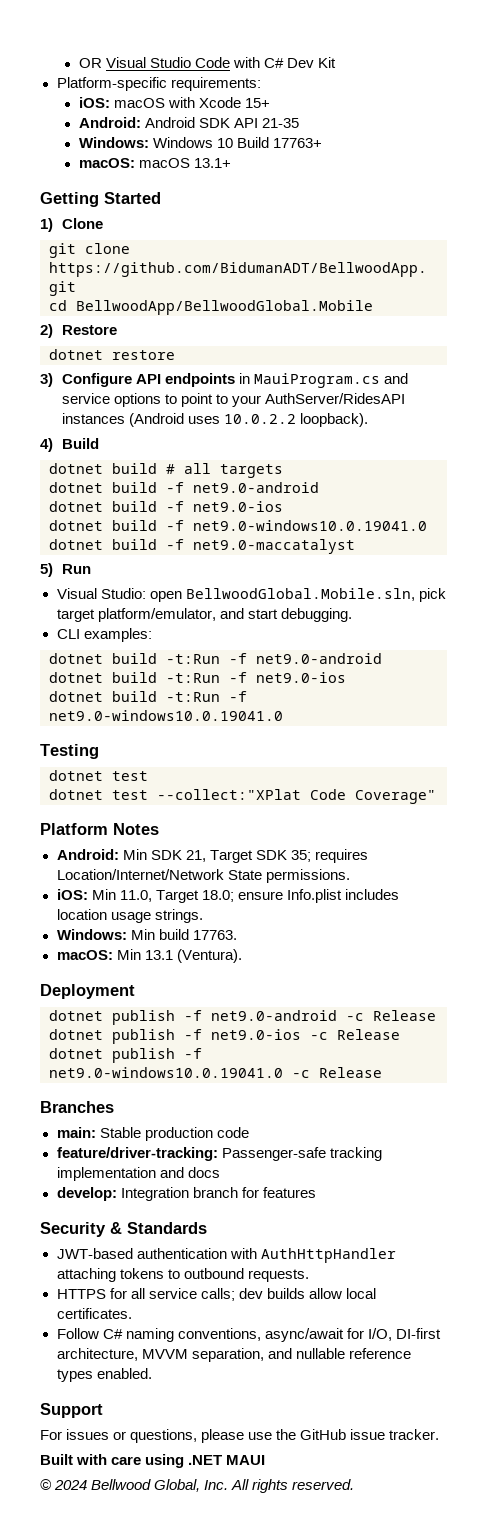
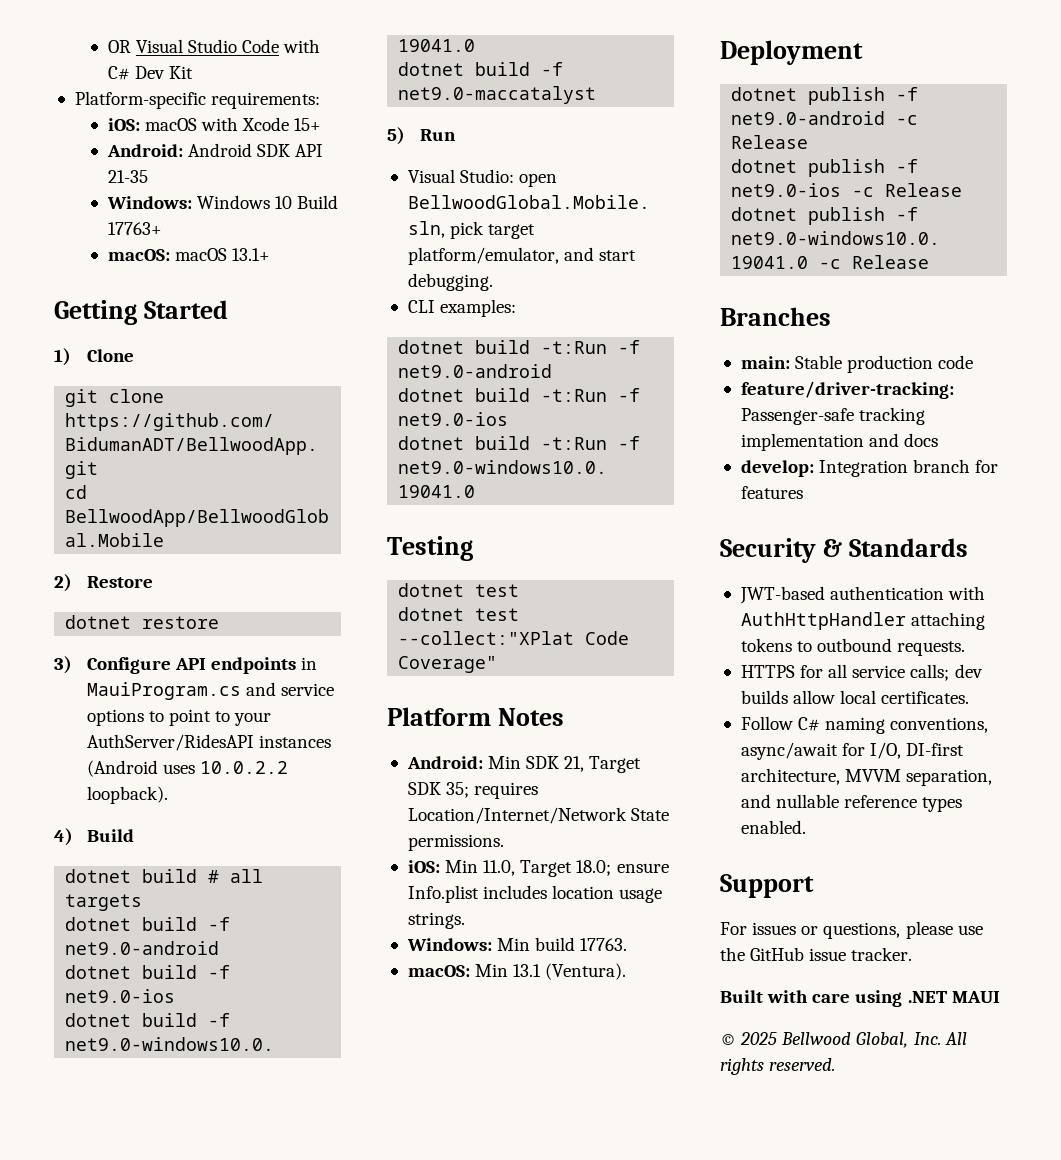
- © 2024 Bellwood Global, Inc. All rights reserved.
+ © 2025 Bellwood Global, Inc. All rights reserved.

